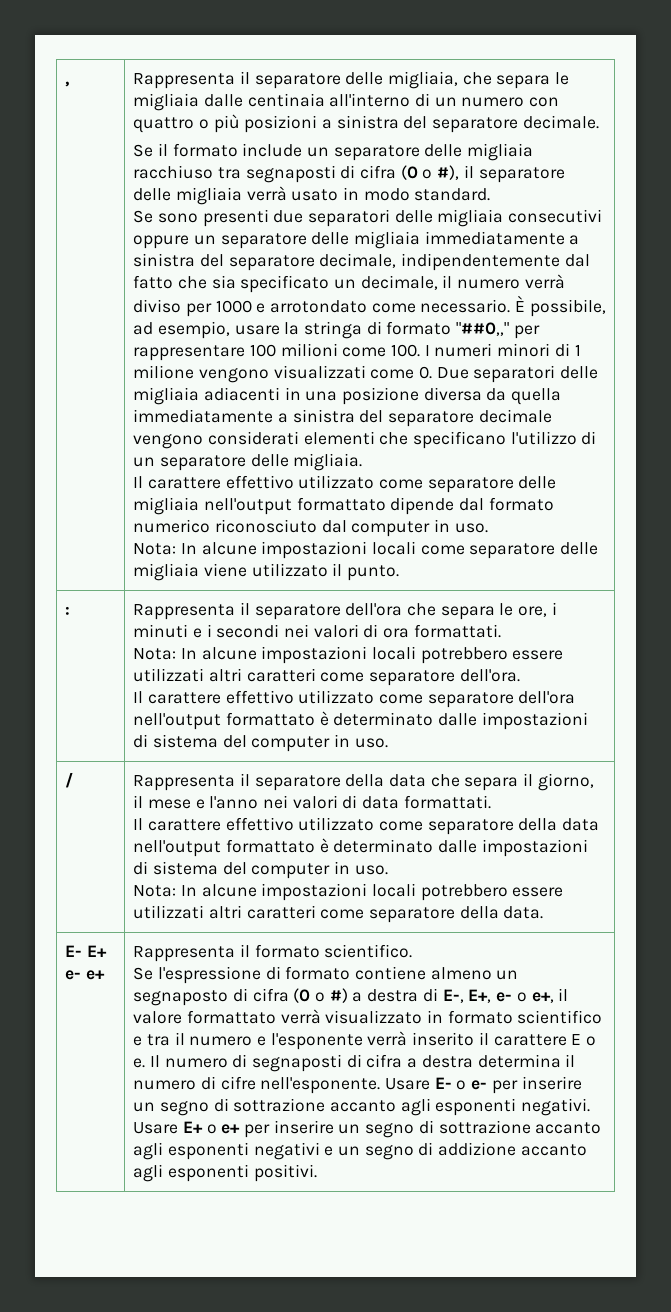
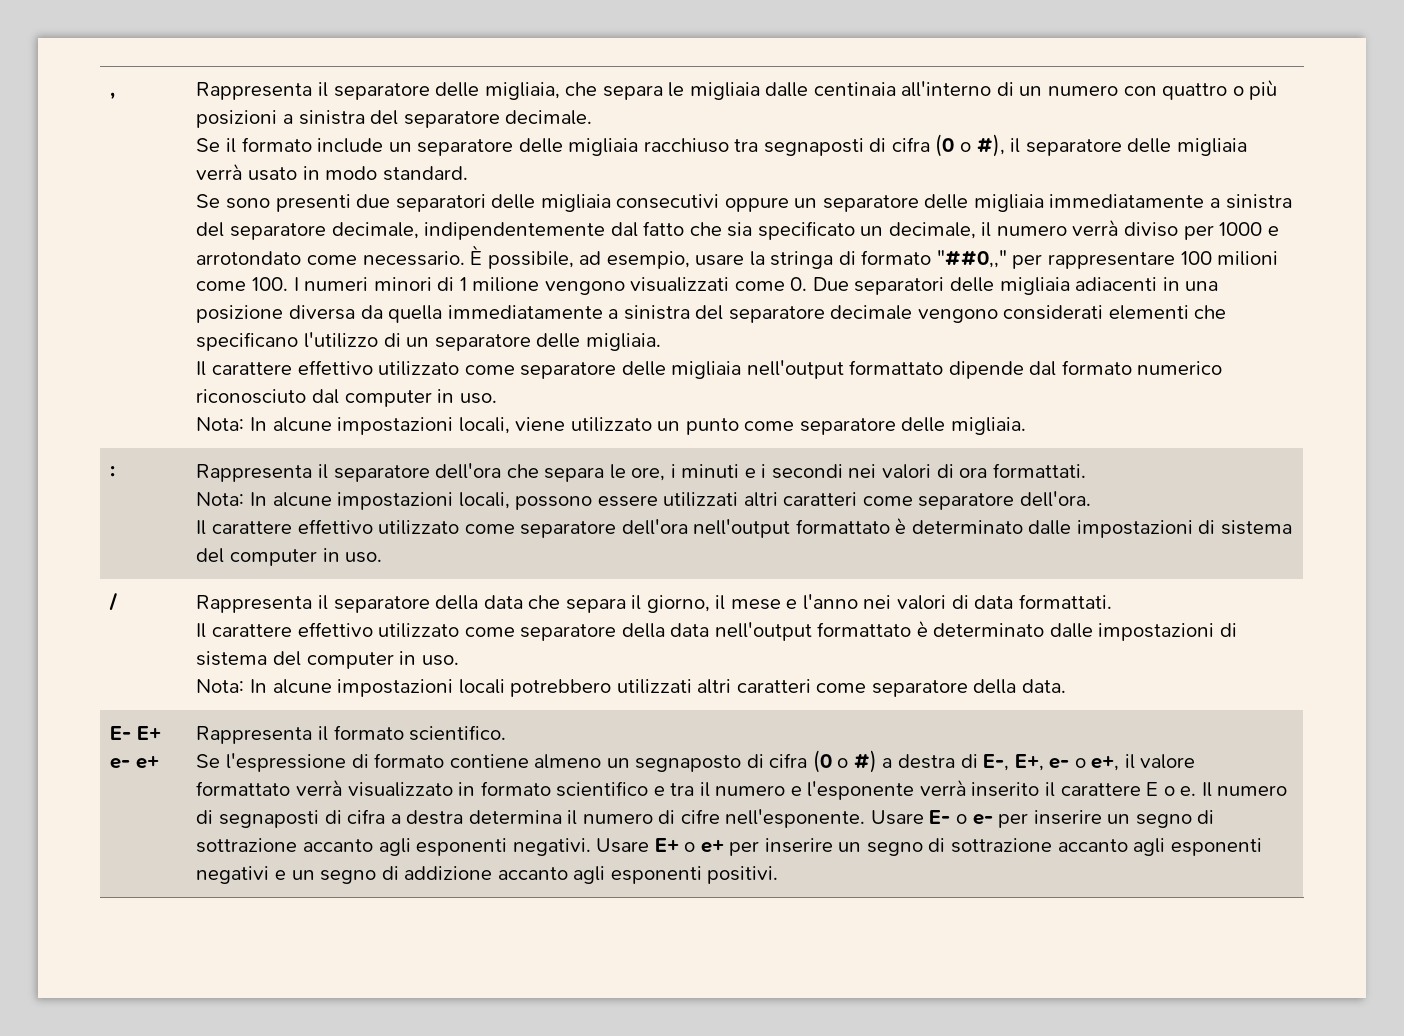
- Nota: In alcune impostazioni locali come separatore delle migliaia viene utilizzato il punto.
+ Nota: In alcune impostazioni locali, viene utilizzato un punto come separatore delle migliaia.
- Nota: In alcune impostazioni locali potrebbero essere utilizzati altri caratteri come separatore dell'ora.
+ Nota: In alcune impostazioni locali, possono essere utilizzati altri caratteri come separatore dell'ora.
- Nota: In alcune impostazioni locali potrebbero essere utilizzati altri caratteri come separatore della data.
+ Nota: In alcune impostazioni locali potrebbero utilizzati altri caratteri come separatore della data.

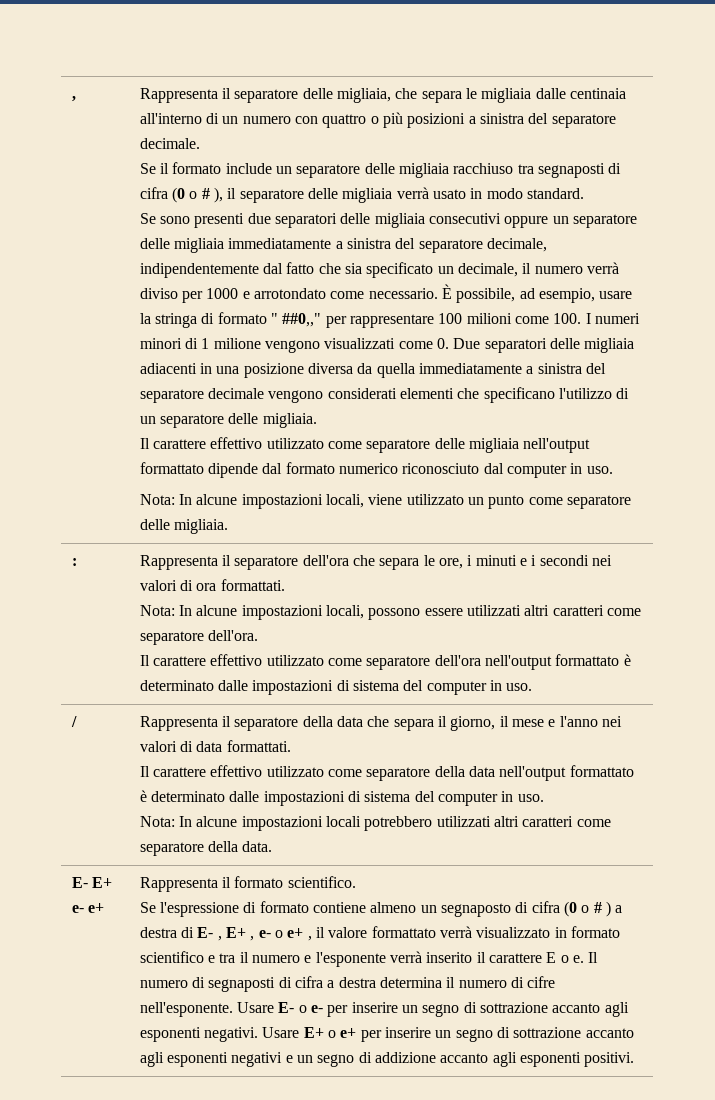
- Se il formato include un separatore delle migliaia racchiuso tra segnaposti di cifra (0 o #), il separatore delle migliaia verrà usato in modo standard.
+ Se il formato include un separatore delle migliaia racchiuso tra segnaposti di cifra (0 o # ), il separatore delle migliaia verrà usato in modo standard.
- È possibile, ad esempio, usare la stringa di formato "##0,," per rappresentare 100 milioni come 100. I numeri minori di 1 milione vengono visualizzati come 0. Due separatori delle migliaia adiacenti in una posizione diversa da quella immediatamente a sinistra del separatore decimale vengono considerati elementi che specificano l'utilizzo di un separatore delle migliaia.
+ È possibile, ad esempio, usare la stringa di formato " ##0,," per rappresentare 100 milioni come 100. I numeri minori di 1 milione vengono visualizzati come 0. Due separatori delle migliaia adiacenti in una posizione diversa da quella immediatamente a sinistra del separatore decimale vengono considerati elementi che specificano l'utilizzo di un separatore delle migliaia.
- Se l'espressione di formato contiene almeno un segnaposto di cifra (0 o #) a destra di E-, E+, e- o e+, il valore formattato verrà visualizzato in formato scientifico e tra il numero e l'esponente verrà inserito il carattere E o e.
+ Se l'espressione di formato contiene almeno un segnaposto di cifra (0 o # ) a destra di E- , E+ , e- o e+ , il valore formattato verrà visualizzato in formato scientifico e tra il numero e l'esponente verrà inserito il carattere E o e.

